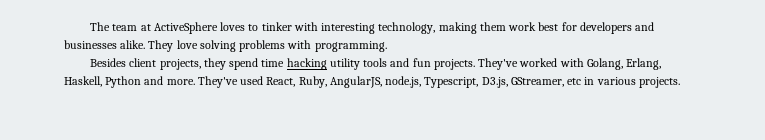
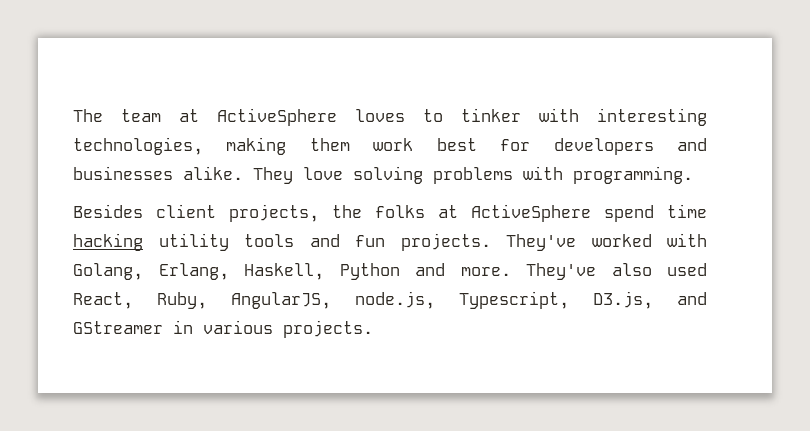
- The team at ActiveSphere loves to tinker with interesting technology, making them work best for developers and businesses alike.
+ The team at ActiveSphere loves to tinker with interesting technologies, making them work best for developers and businesses alike.
- Besides client projects, they spend time hacking utility tools and fun projects.
+ Besides client projects, the folks at ActiveSphere spend time hacking utility tools and fun projects.
- They've used React, Ruby, AngularJS, node.js, Typescript, D3.js, GStreamer, etc in various projects.
+ They've also used React, Ruby, AngularJS, node.js, Typescript, D3.js, and GStreamer in various projects.

